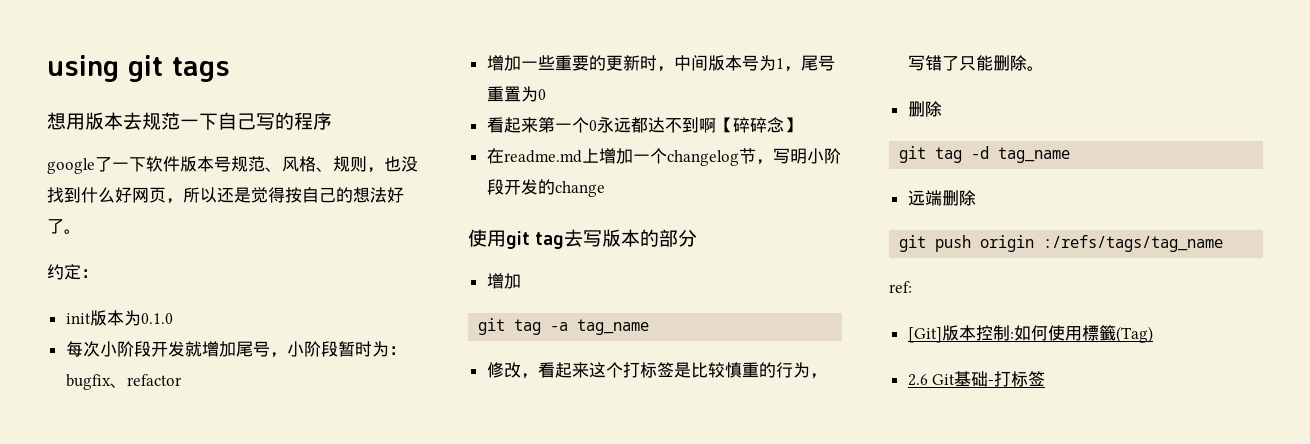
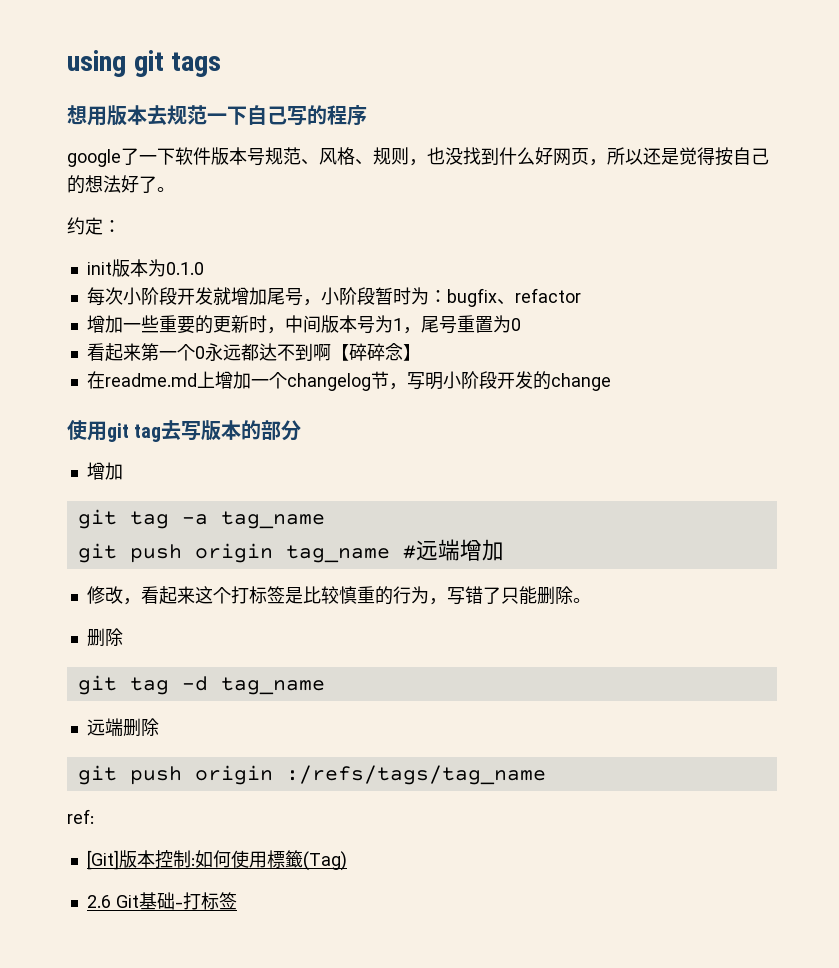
+ git push origin tag_name #远端增加

